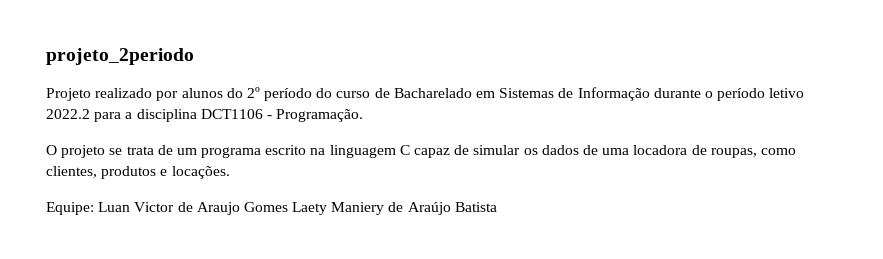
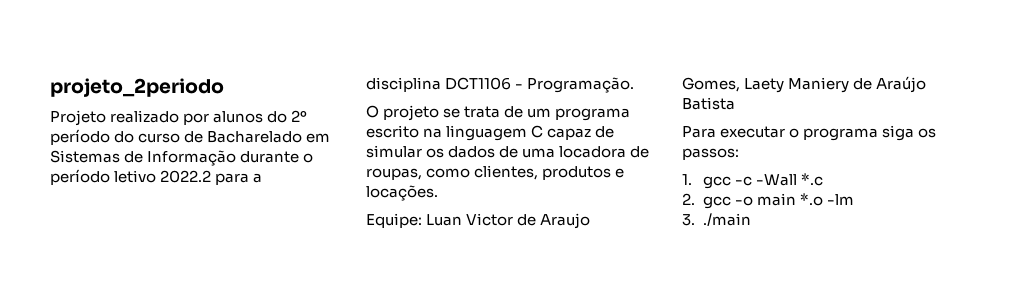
- Equipe: Luan Victor de Araujo Gomes Laety Maniery de Araújo Batista
+ Equipe: Luan Victor de Araujo Gomes, Laety Maniery de Araújo Batista
+ Para executar o programa siga os passos:
+ 1. gcc -c -Wall *.c
+ 2. gcc -o main *.o -lm
+ 3. ./main

